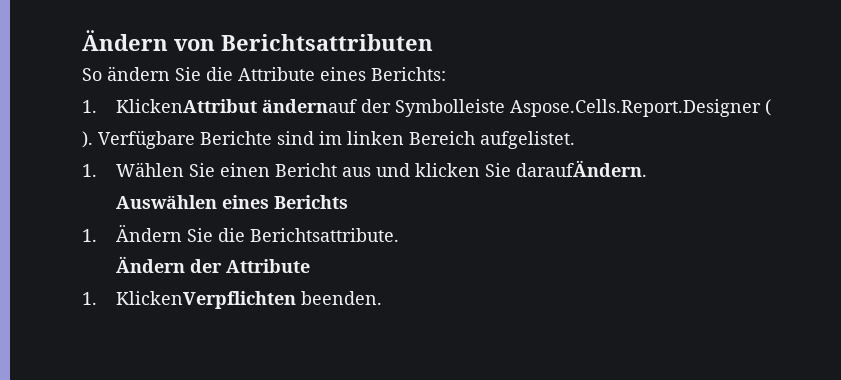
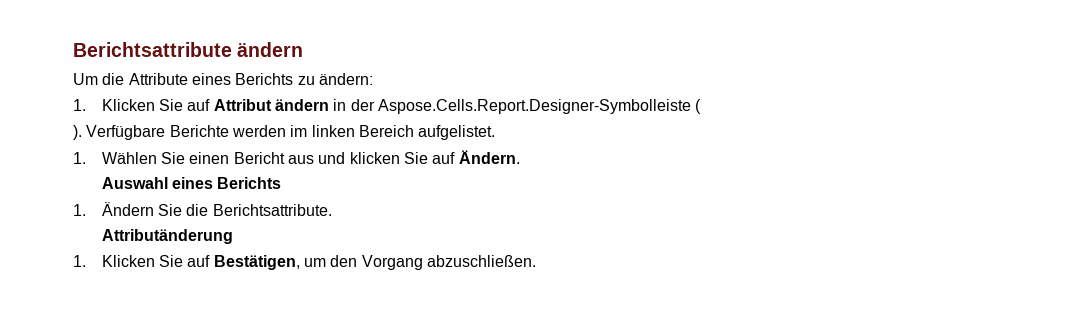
- Ändern von Berichtsattributen
- So ändern Sie die Attribute eines Berichts:
- 1. KlickenAttribut ändernauf der Symbolleiste Aspose.Cells.Report.Designer (
+ Berichtsattribute ändern
+ Um die Attribute eines Berichts zu ändern:
+ 1. Klicken Sie auf Attribut ändern in der Aspose.Cells.Report.Designer-Symbolleiste (
- Verfügbare Berichte sind im linken Bereich aufgelistet.
+ Verfügbare Berichte werden im linken Bereich aufgelistet.
- 1. Wählen Sie einen Bericht aus und klicken Sie daraufÄndern.
- Auswählen eines Berichts
+ 1. Wählen Sie einen Bericht aus und klicken Sie auf Ändern.
+ Auswahl eines Berichts
- Ändern der Attribute
- 1. KlickenVerpflichten beenden.
+ Attributänderung
+ 1. Klicken Sie auf Bestätigen, um den Vorgang abzuschließen.

